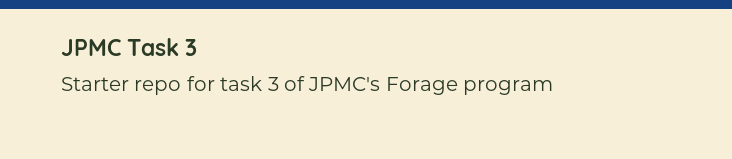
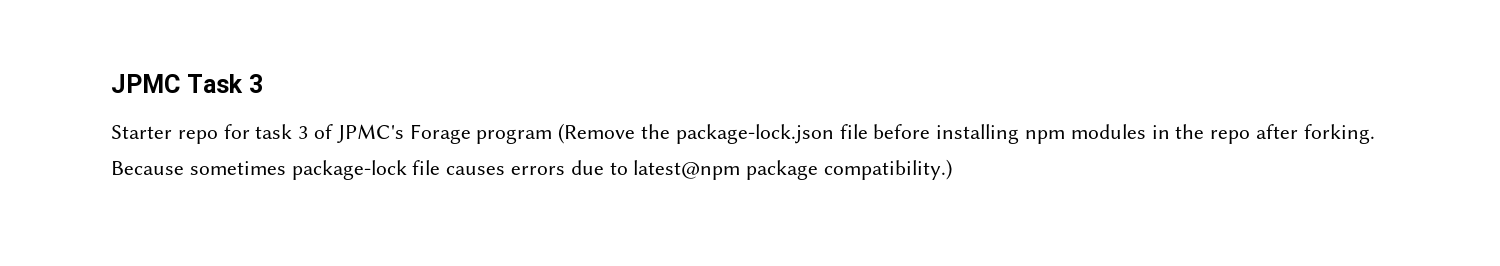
- Starter repo for task 3 of JPMC's Forage program
+ Starter repo for task 3 of JPMC's Forage program (Remove the package-lock.json file before installing npm modules in the repo after forking. Because sometimes package-lock file causes errors due to latest@npm package compatibility.)

